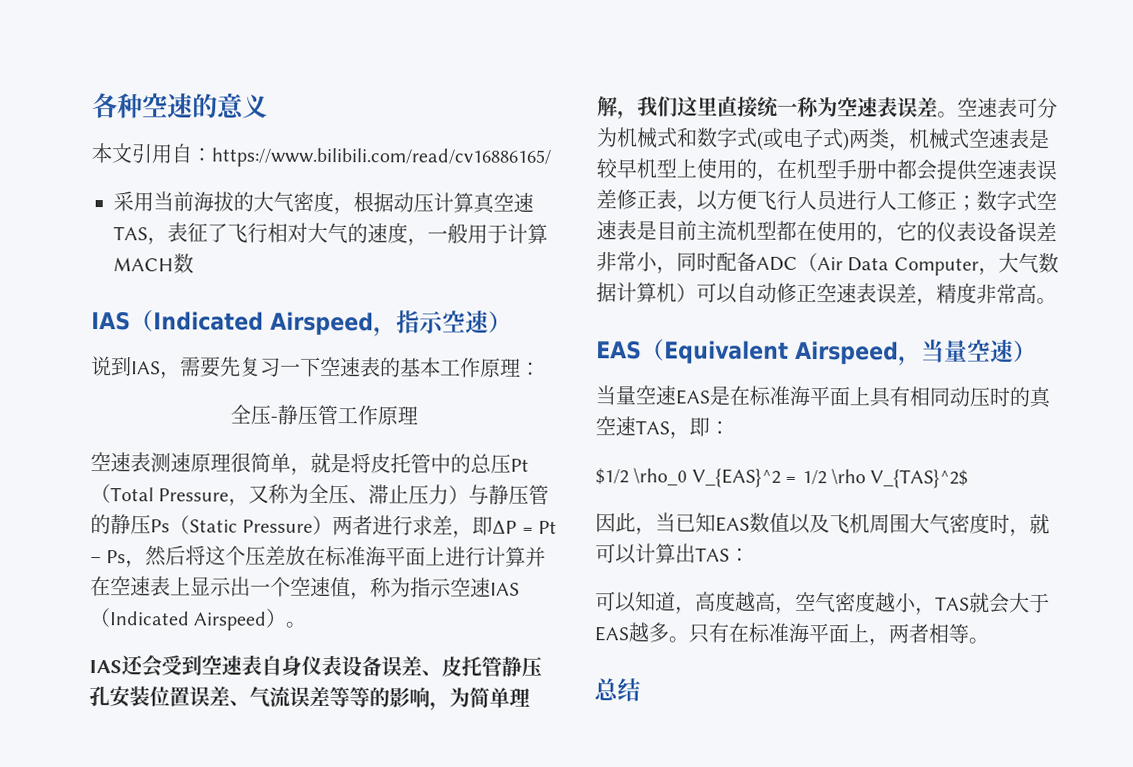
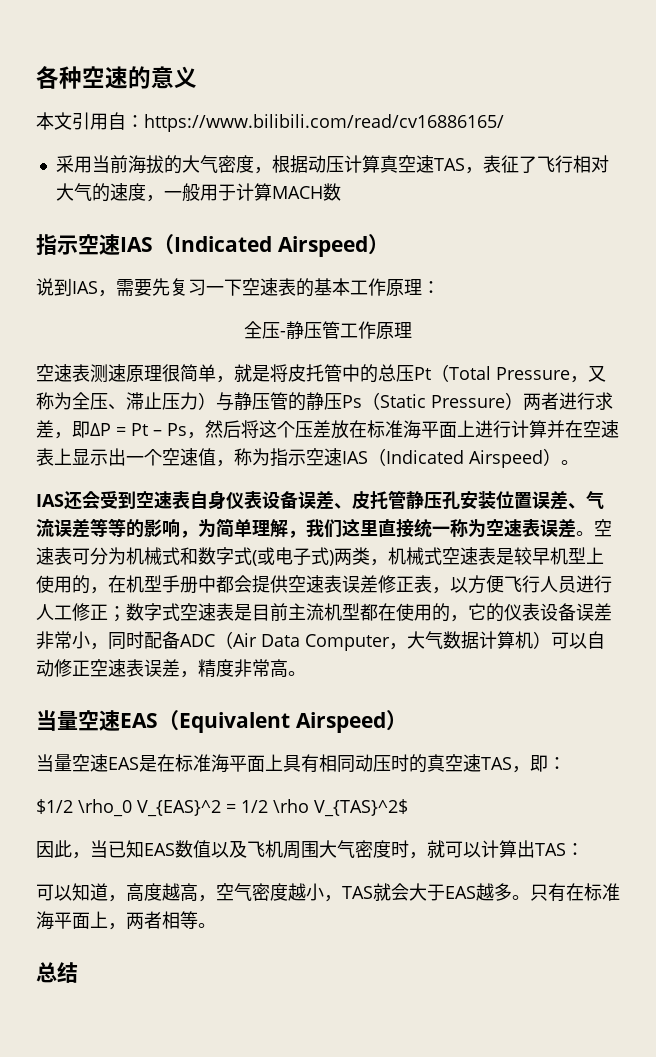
  采用当前海拔的大气密度，根据动压计算真空速TAS，表征了飞行相对大气的速度，一般用于计算MACH数
- IAS（Indicated Airspeed，指示空速）
+ 指示空速IAS（Indicated Airspeed）
- EAS（Equivalent Airspeed，当量空速）
+ 当量空速EAS（Equivalent Airspeed）

